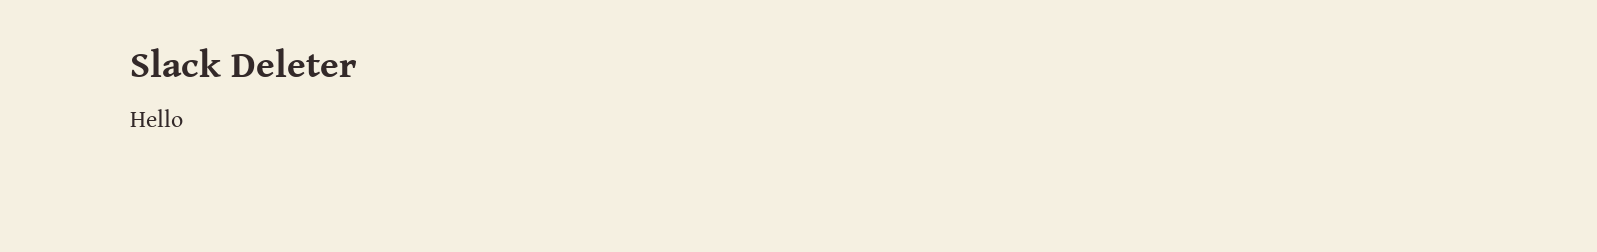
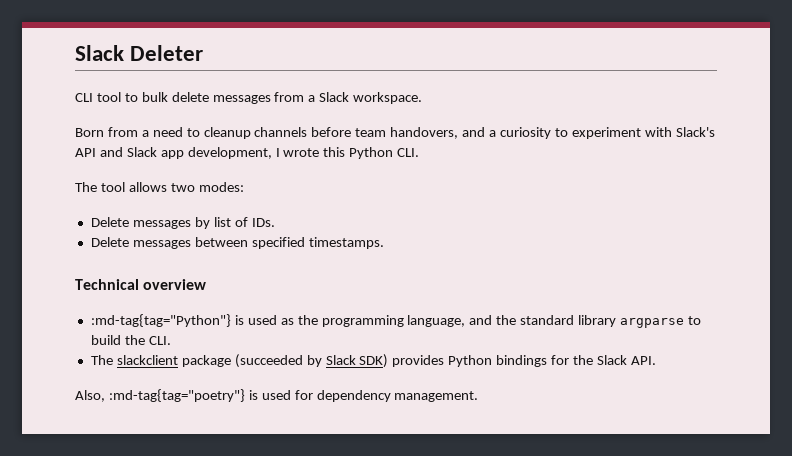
- Hello
+ CLI tool to bulk delete messages from a Slack workspace.
+ Born from a need to cleanup channels before team handovers, and a curiosity to experiment with Slack's API and Slack app development, I wrote this Python CLI.
+ The tool allows two modes:
+ Delete messages by list of IDs.
+ Delete messages between specified timestamps.
+ Technical overview
+ :md-tag{tag="Python"} is used as the programming language, and the standard library argparse to build the CLI.
+ The slackclient package (succeeded by Slack SDK) provides Python bindings for the Slack API.
+ Also, :md-tag{tag="poetry"} is used for dependency management.

